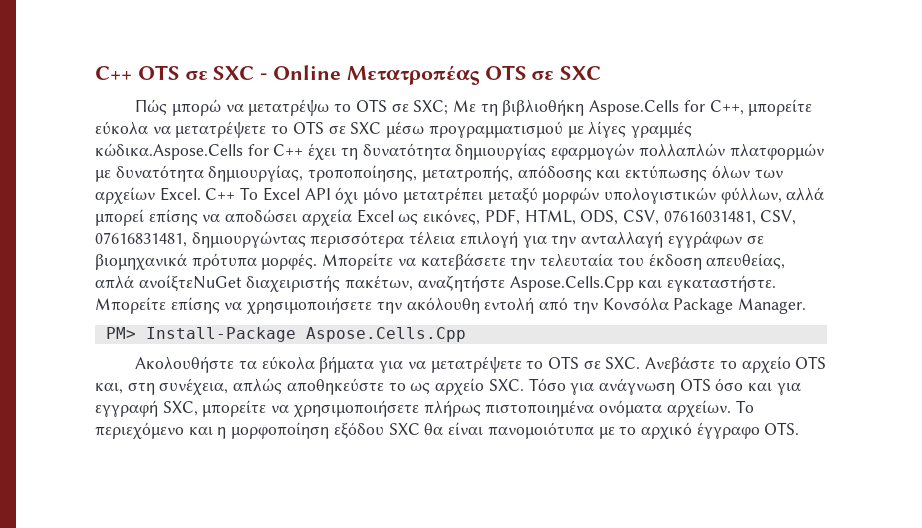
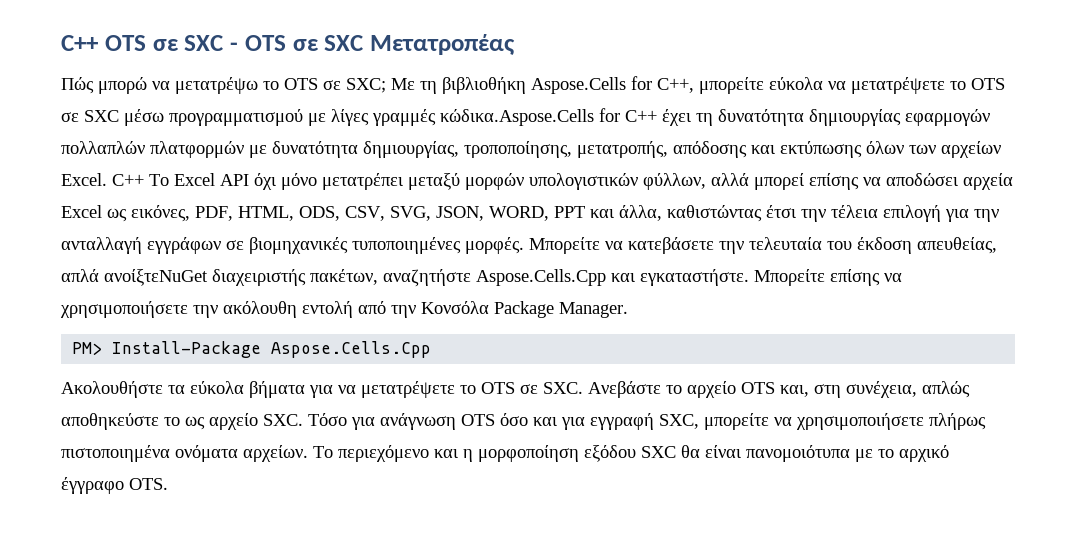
- C++ OTS σε SXC - Online Μετατροπέας OTS σε SXC
+ C++ OTS σε SXC - OTS σε SXC Μετατροπέας
- C++ Το Excel API όχι μόνο μετατρέπει μεταξύ μορφών υπολογιστικών φύλλων, αλλά μπορεί επίσης να αποδώσει αρχεία Excel ως εικόνες, PDF, HTML, ODS, CSV, 07616031481, CSV, 07616831481, δημιουργώντας περισσότερα τέλεια επιλογή για την ανταλλαγή εγγράφων σε βιομηχανικά πρότυπα μορφές.
+ C++ Το Excel API όχι μόνο μετατρέπει μεταξύ μορφών υπολογιστικών φύλλων, αλλά μπορεί επίσης να αποδώσει αρχεία Excel ως εικόνες, PDF, HTML, ODS, CSV, SVG, JSON, WORD, PPT και άλλα, καθιστώντας έτσι την τέλεια επιλογή για την ανταλλαγή εγγράφων σε βιομηχανικές τυποποιημένες μορφές.

